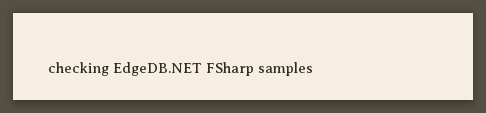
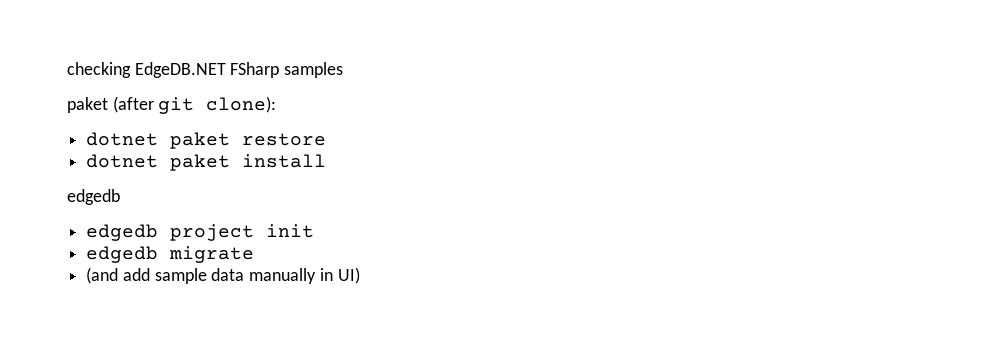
+ paket (after git clone):
+ dotnet paket restore
+ dotnet paket install
+ edgedb
+ edgedb project init
+ edgedb migrate
+ (and add sample data manually in UI)

